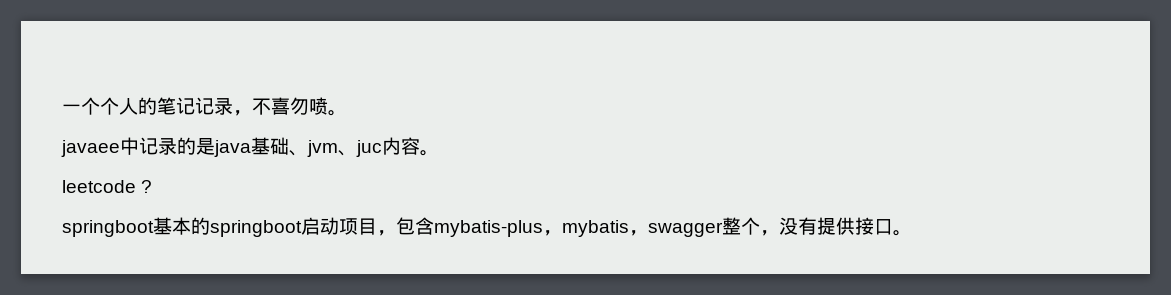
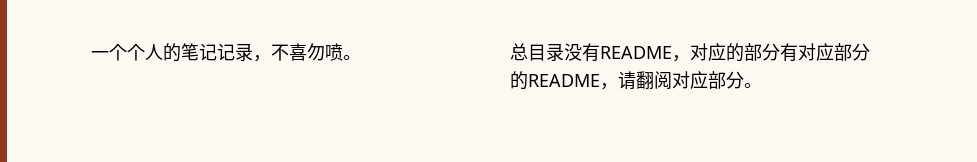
- javaee中记录的是java基础、jvm、juc内容。
- leetcode ?
- springboot基本的springboot启动项目，包含mybatis-plus，mybatis，swagger整个，没有提供接口。
+ 总目录没有README，对应的部分有对应部分的README，请翻阅对应部分。

